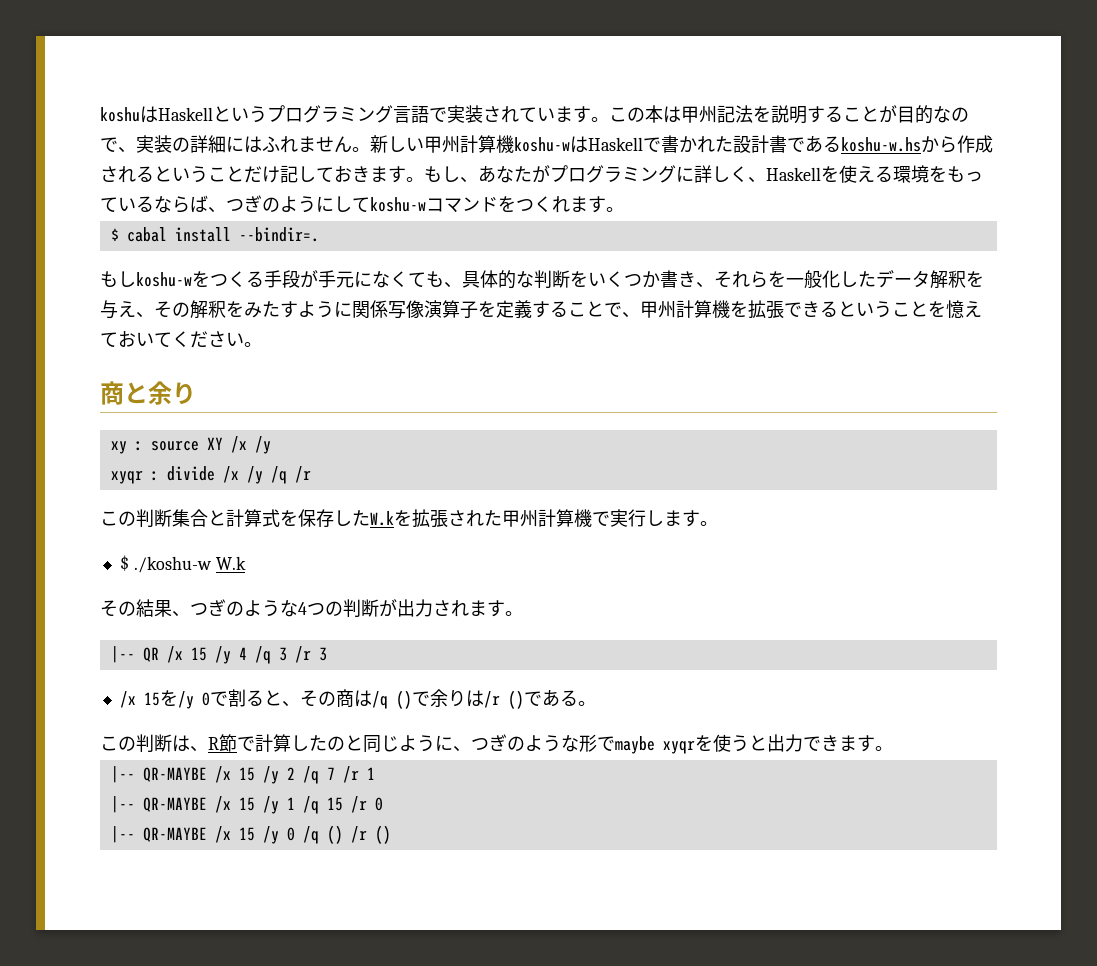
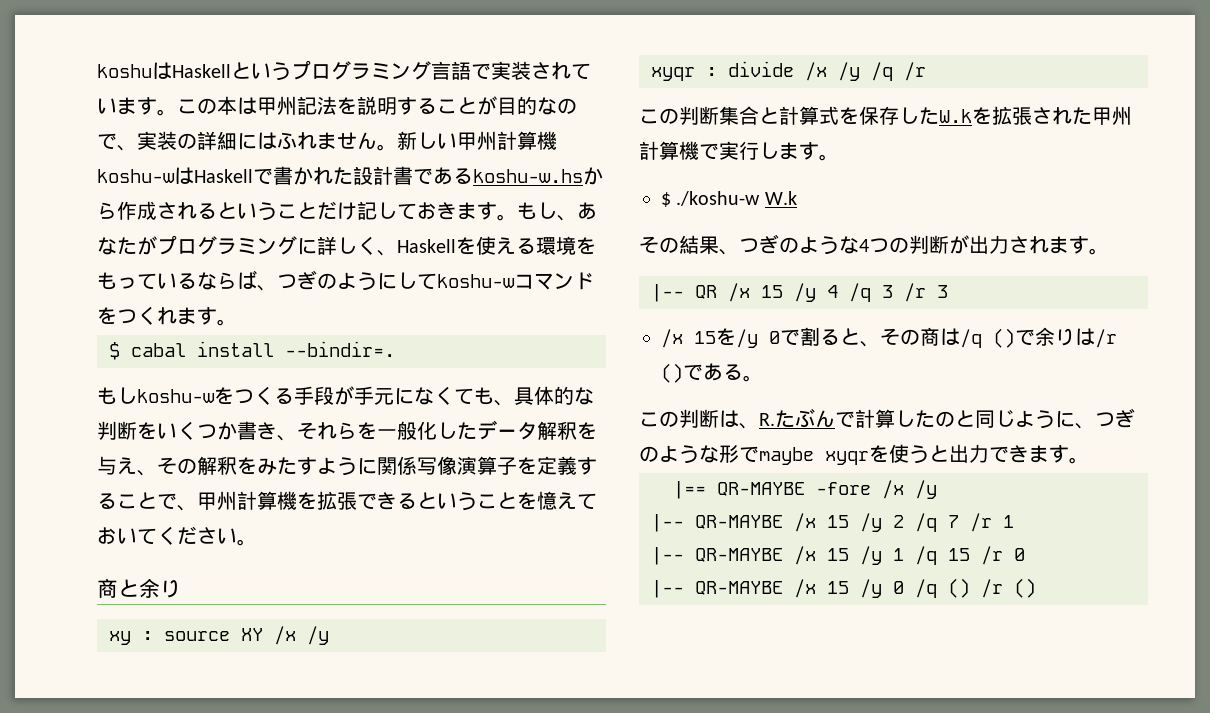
- この判断は、R節で計算したのと同じように、つぎのような形でmaybe xyqrを使うと出力できます。
+ この判断は、R.たぶんで計算したのと同じように、つぎのような形でmaybe xyqrを使うと出力できます。
+ |== QR-MAYBE -fore /x /y

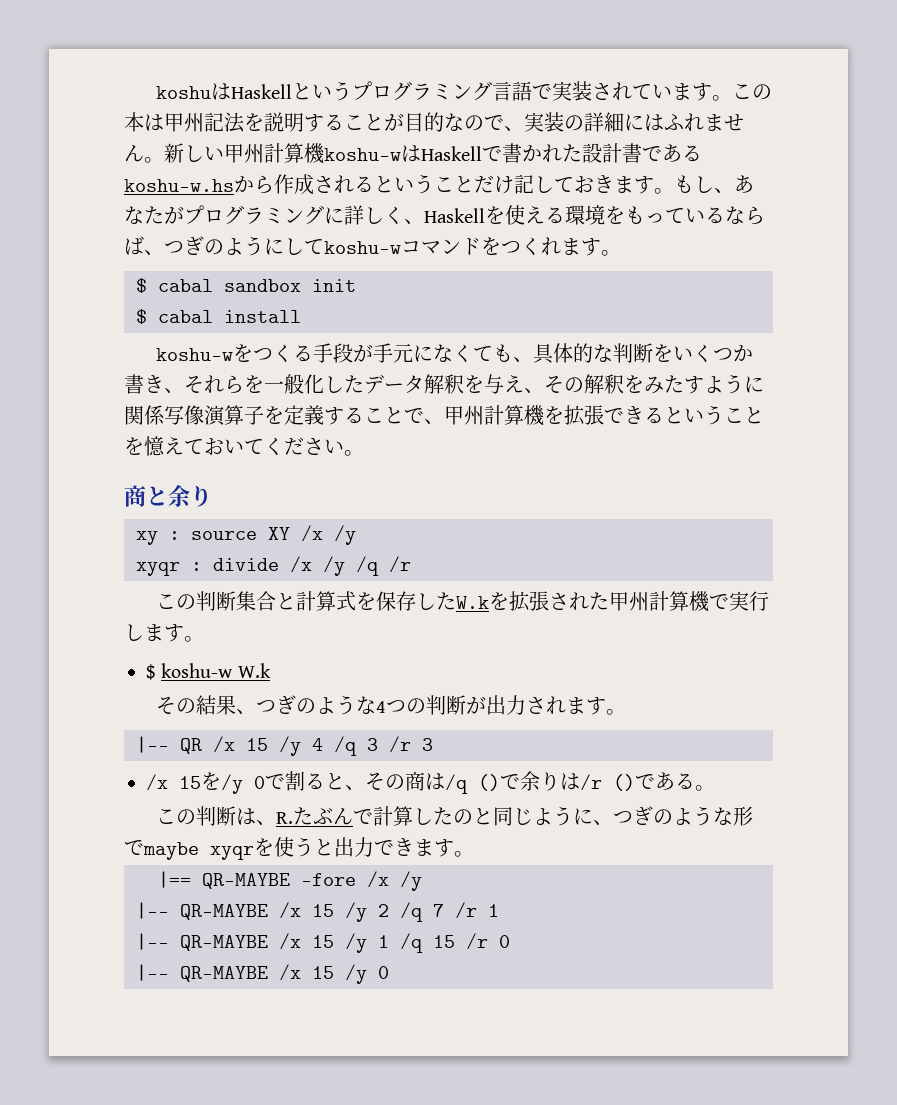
+ $ cabal sandbox init
- $ cabal install --bindir=.
- もしkoshu-wをつくる手段が手元になくても、具体的な判断をいくつか書き、それらを一般化したデータ解釈を与え、その解釈をみたすように関係写像演算子を定義することで、甲州計算機を拡張できるということを憶えておいてください。
+ $ cabal install
+ koshu-wをつくる手段が手元になくても、具体的な判断をいくつか書き、それらを一般化したデータ解釈を与え、その解釈をみたすように関係写像演算子を定義することで、甲州計算機を拡張できるということを憶えておいてください。
- $ ./koshu-w W.k
+ $ koshu-w W.k
- |-- QR-MAYBE /x 15 /y 0 /q () /r ()
+ |-- QR-MAYBE /x 15 /y 0

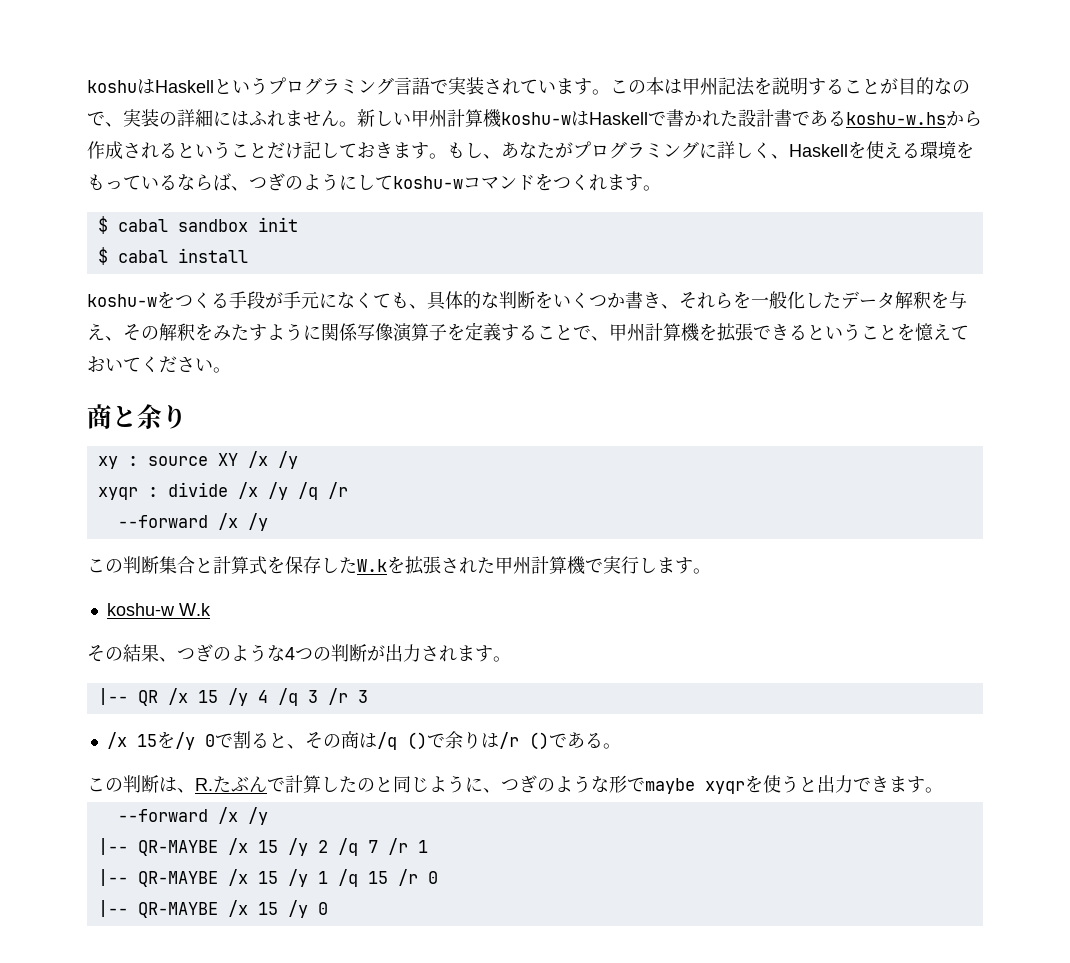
  xyqr : divide /x /y /q /r
+ --forward /x /y
- $ koshu-w W.k
+ koshu-w W.k
  この判断は、R.たぶんで計算したのと同じように、つぎのような形でmaybe xyqrを使うと出力できます。
- |== QR-MAYBE -fore /x /y
+ --forward /x /y

